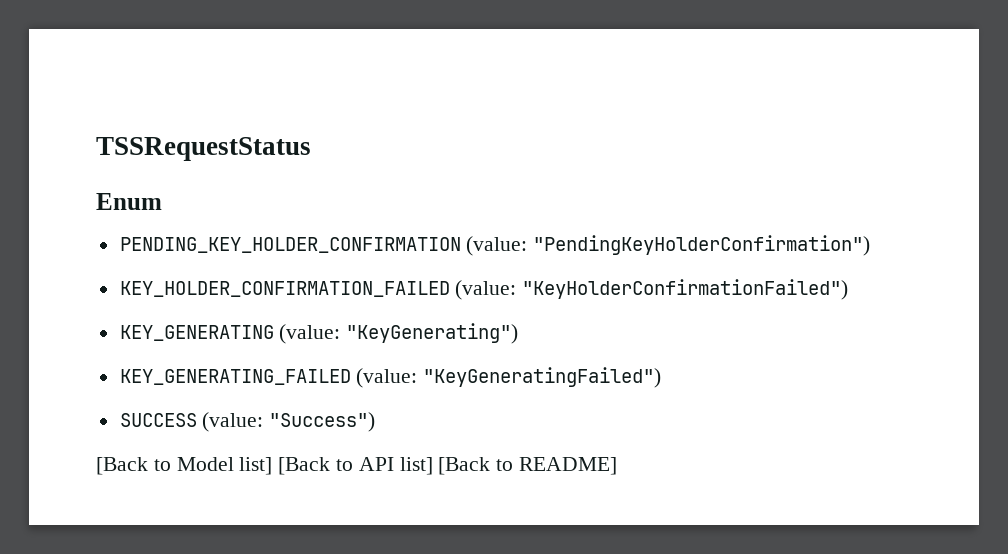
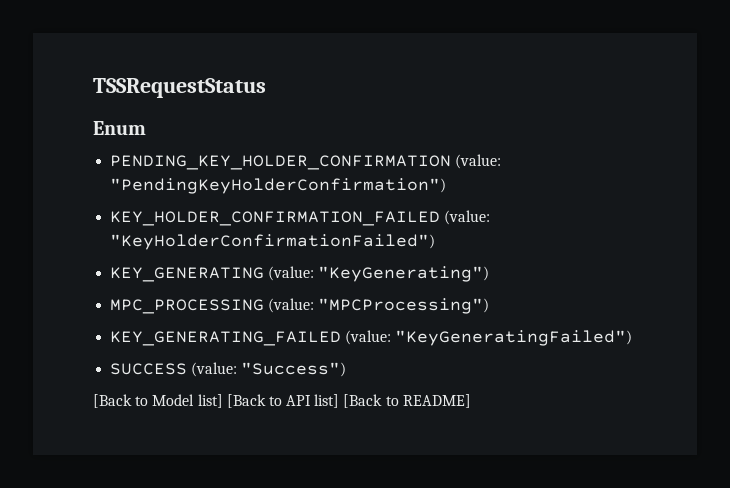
+ MPC_PROCESSING (value: "MPCProcessing")

